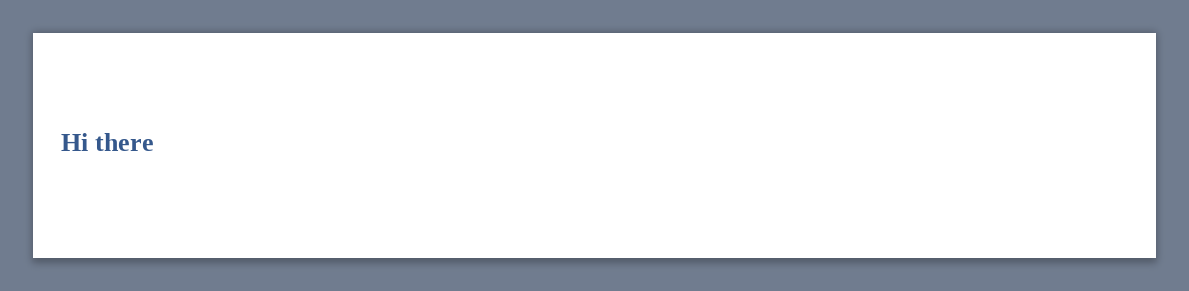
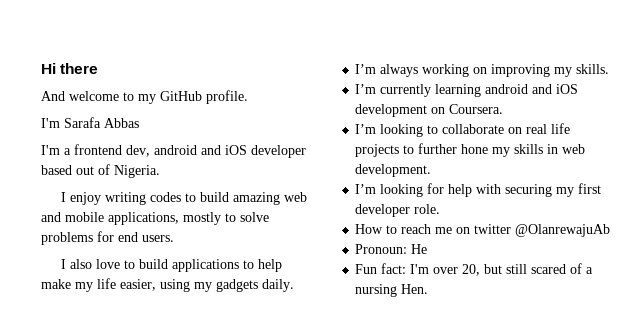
+ And welcome to my GitHub profile.
+ I'm Sarafa Abbas
+ I'm a frontend dev, android and iOS developer based out of Nigeria.
+ I enjoy writing codes to build amazing web and mobile applications, mostly to solve problems for end users.
+ I also love to build applications to help make my life easier, using my gadgets daily.
+ I’m always working on improving my skills.
+ I’m currently learning android and iOS development on Coursera.
+ I’m looking to collaborate on real life projects to further hone my skills in web development.
+ I’m looking for help with securing my first developer role.
+ How to reach me on twitter @OlanrewajuAb
+ Pronoun: He
+ Fun fact: I'm over 20, but still scared of a nursing Hen.

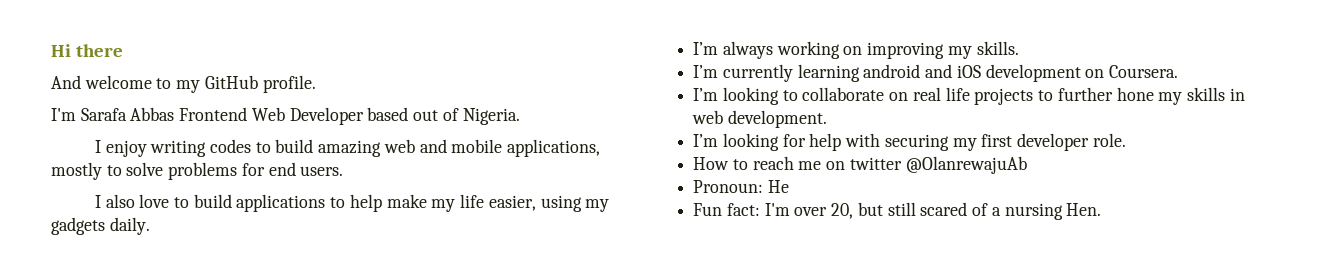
- I'm Sarafa Abbas
- I'm a frontend dev, android and iOS developer based out of Nigeria.
+ I'm Sarafa Abbas Frontend Web Developer based out of Nigeria.

